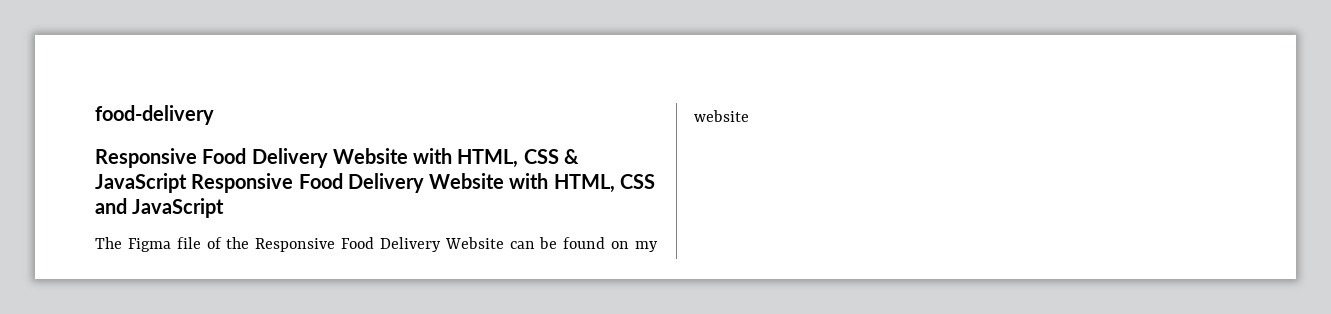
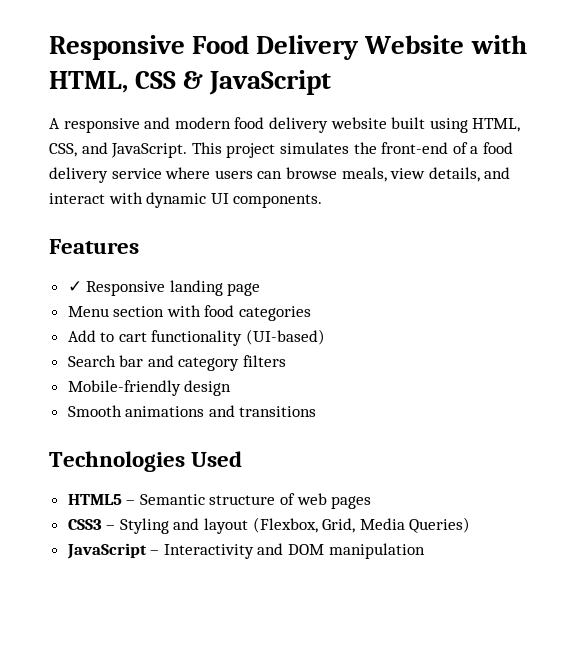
- food-delivery
- Responsive Food Delivery Website with HTML, CSS & JavaScript Responsive Food Delivery Website with HTML, CSS and JavaScript
- The Figma file of the Responsive Food Delivery Website can be found on my website
+ Responsive Food Delivery Website with HTML, CSS & JavaScript
+ A responsive and modern food delivery website built using HTML, CSS, and JavaScript. This project simulates the front-end of a food delivery service where users can browse meals, view details, and interact with dynamic UI components.
+ Features
+ ✓ Responsive landing page
+ Menu section with food categories
+ Add to cart functionality (UI-based)
+ Search bar and category filters
+ Mobile-friendly design
+ Smooth animations and transitions
+ Technologies Used
+ HTML5 – Semantic structure of web pages
+ CSS3 – Styling and layout (Flexbox, Grid, Media Queries)
+ JavaScript – Interactivity and DOM manipulation

